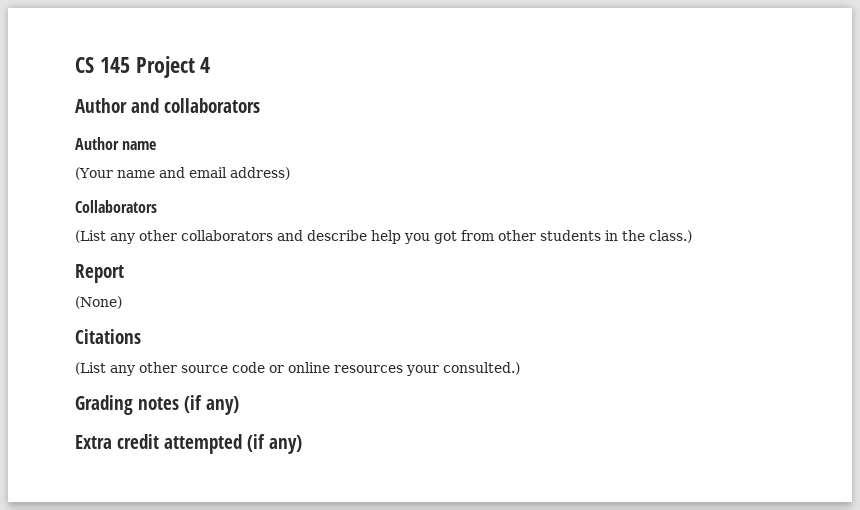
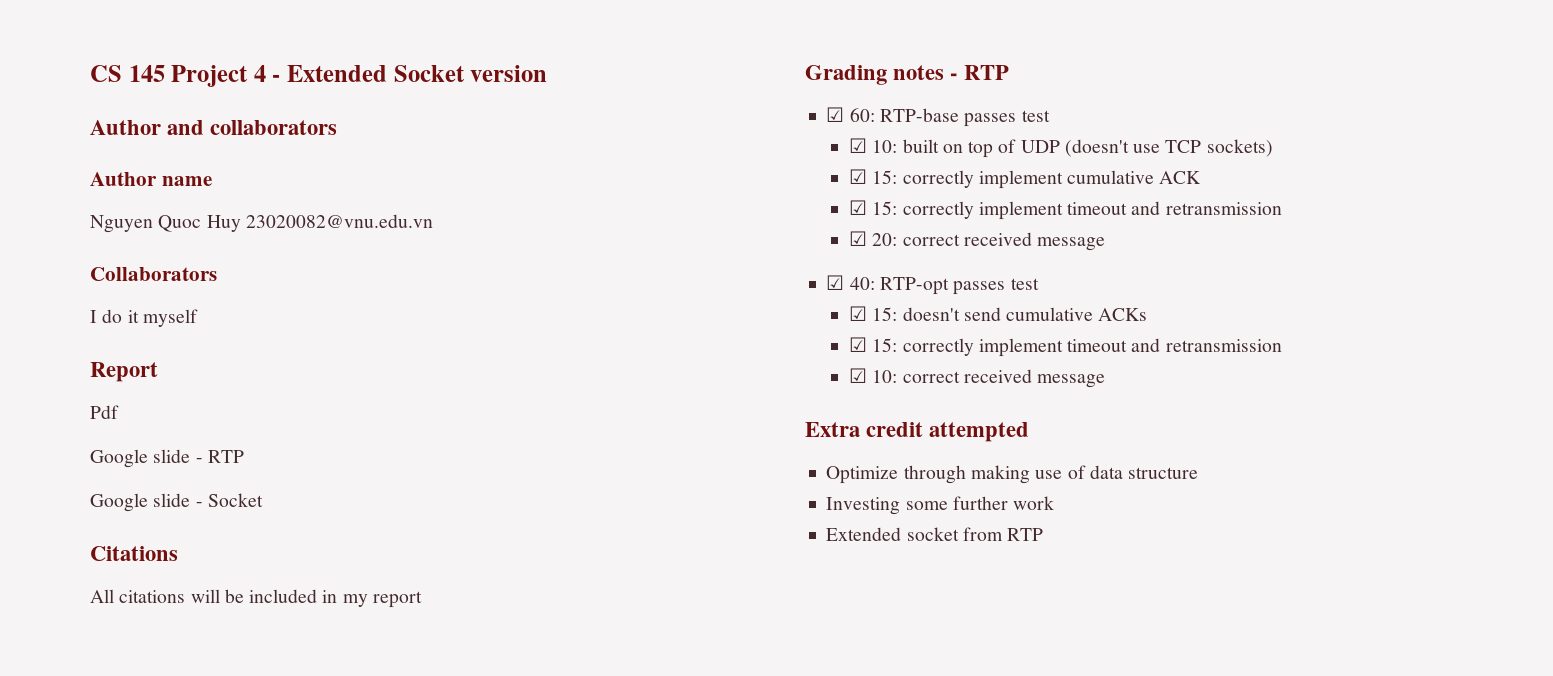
- CS 145 Project 4
+ CS 145 Project 4 - Extended Socket version
- (Your name and email address)
+ Nguyen Quoc Huy 23020082@vnu.edu.vn
  Collaborators
- (List any other collaborators and describe help you got from other students in the class.)
+ I do it myself
  Report
- (None)
+ Pdf
+ Google slide - RTP
+ Google slide - Socket
  Citations
- (List any other source code or online resources your consulted.)
- Grading notes (if any)
- Extra credit attempted (if any)
+ All citations will be included in my report
+ Grading notes - RTP
+ ☑ 60: RTP-base passes test
+ ☑ 10: built on top of UDP (doesn't use TCP sockets)
+ ☑ 15: correctly implement cumulative ACK
+ ☑ 15: correctly implement timeout and retransmission
+ ☑ 20: correct received message
+ ☑ 40: RTP-opt passes test
+ ☑ 15: doesn't send cumulative ACKs
+ ☑ 15: correctly implement timeout and retransmission
+ ☑ 10: correct received message
+ Extra credit attempted
+ Optimize through making use of data structure
+ Investing some further work
+ Extended socket from RTP

